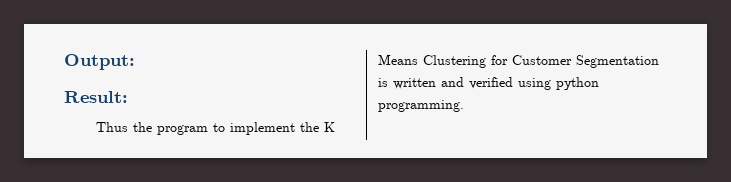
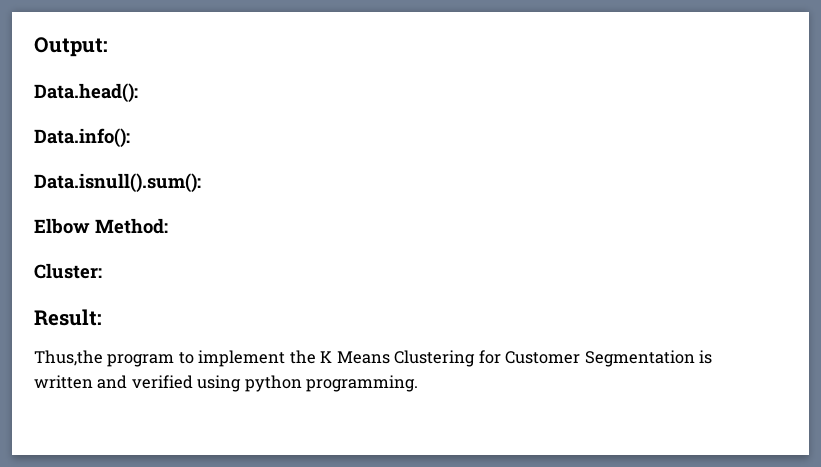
+ Data.head():
+ Data.info():
+ Data.isnull().sum():
+ Elbow Method:
+ Cluster:
- Thus the program to implement the K Means Clustering for Customer Segmentation is written and verified using python programming.
+ Thus,the program to implement the K Means Clustering for Customer Segmentation is written and verified using python programming.

